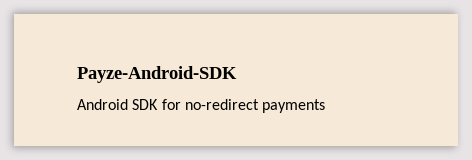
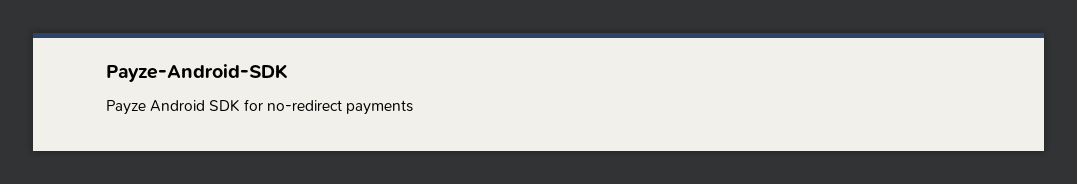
- Android SDK for no-redirect payments
+ Payze Android SDK for no-redirect payments

